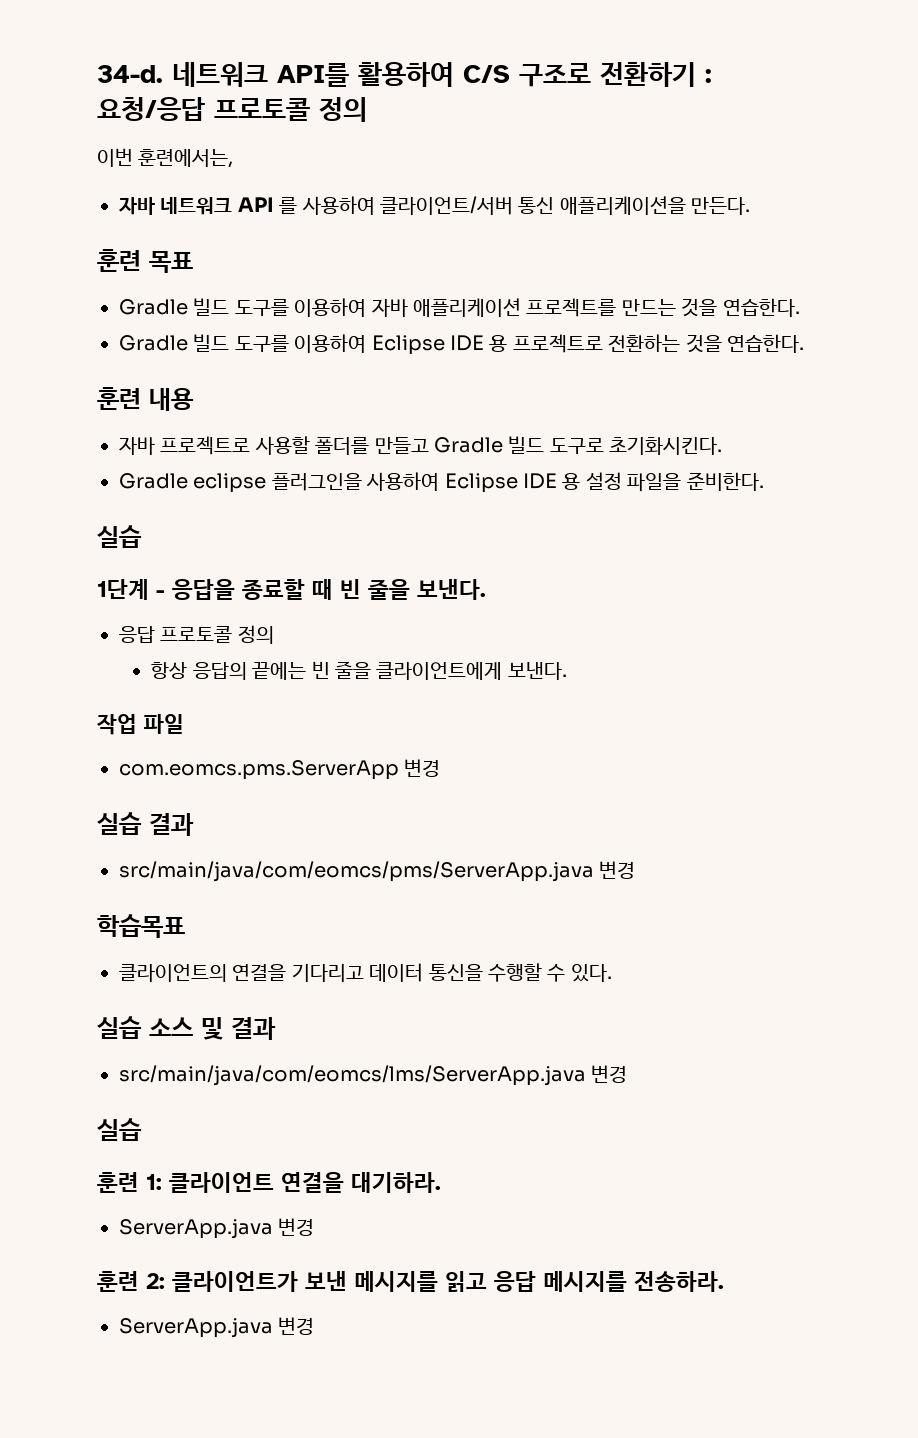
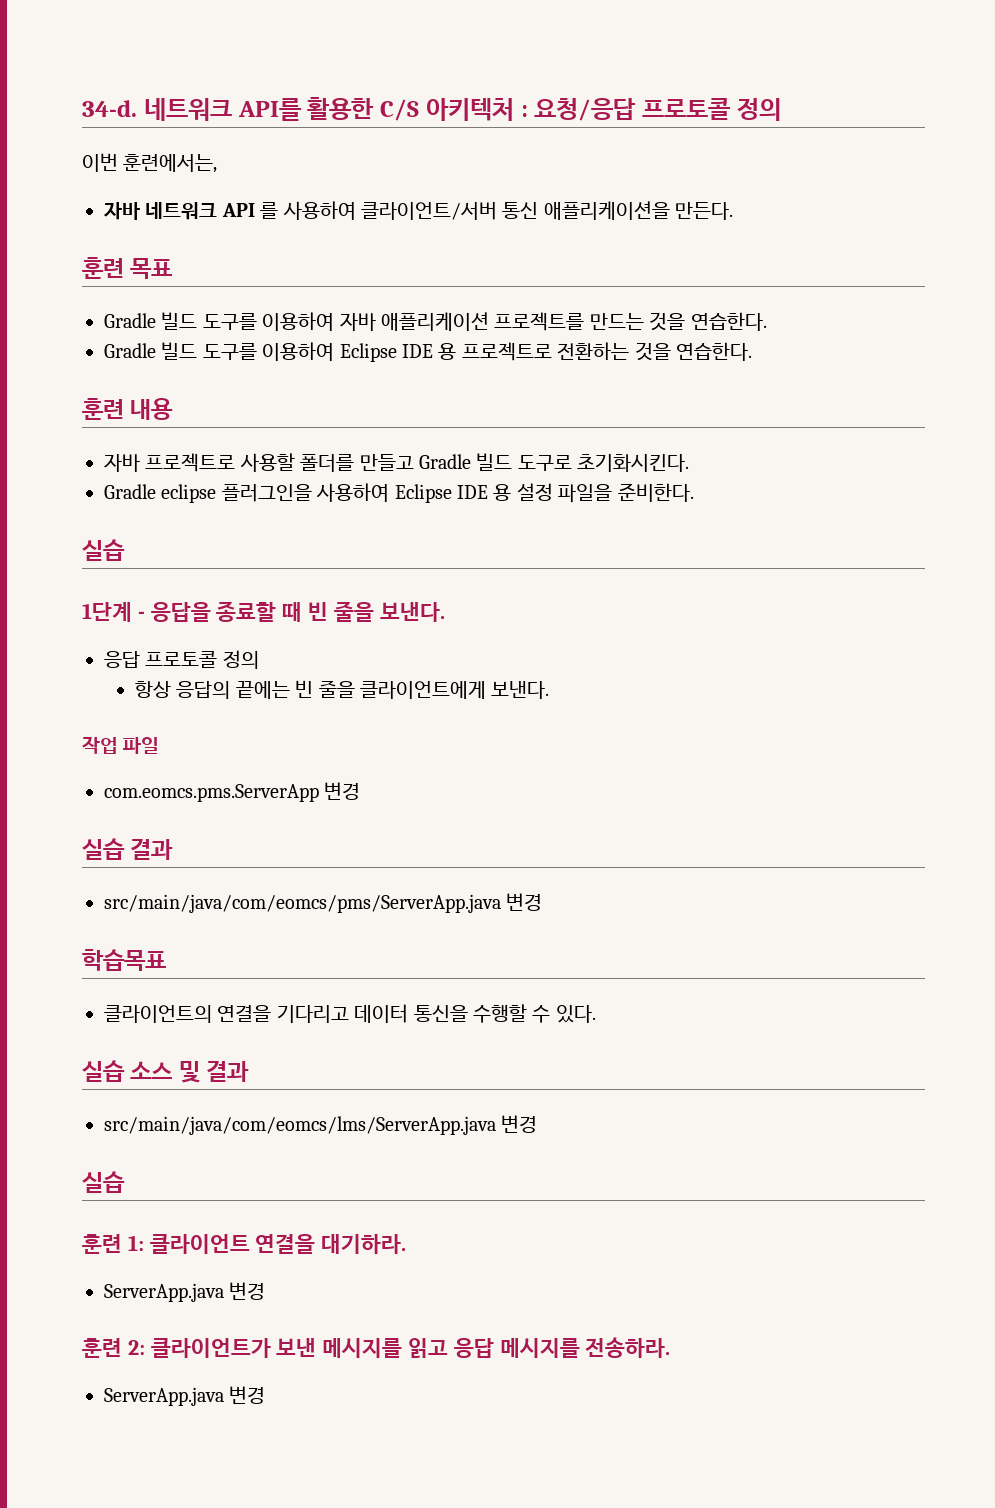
- 네트워크 API를 활용하여 C/S 구조로 전환하기 : 요청/응답 프로토콜 정의
+ 네트워크 API를 활용한 C/S 아키텍처 : 요청/응답 프로토콜 정의

